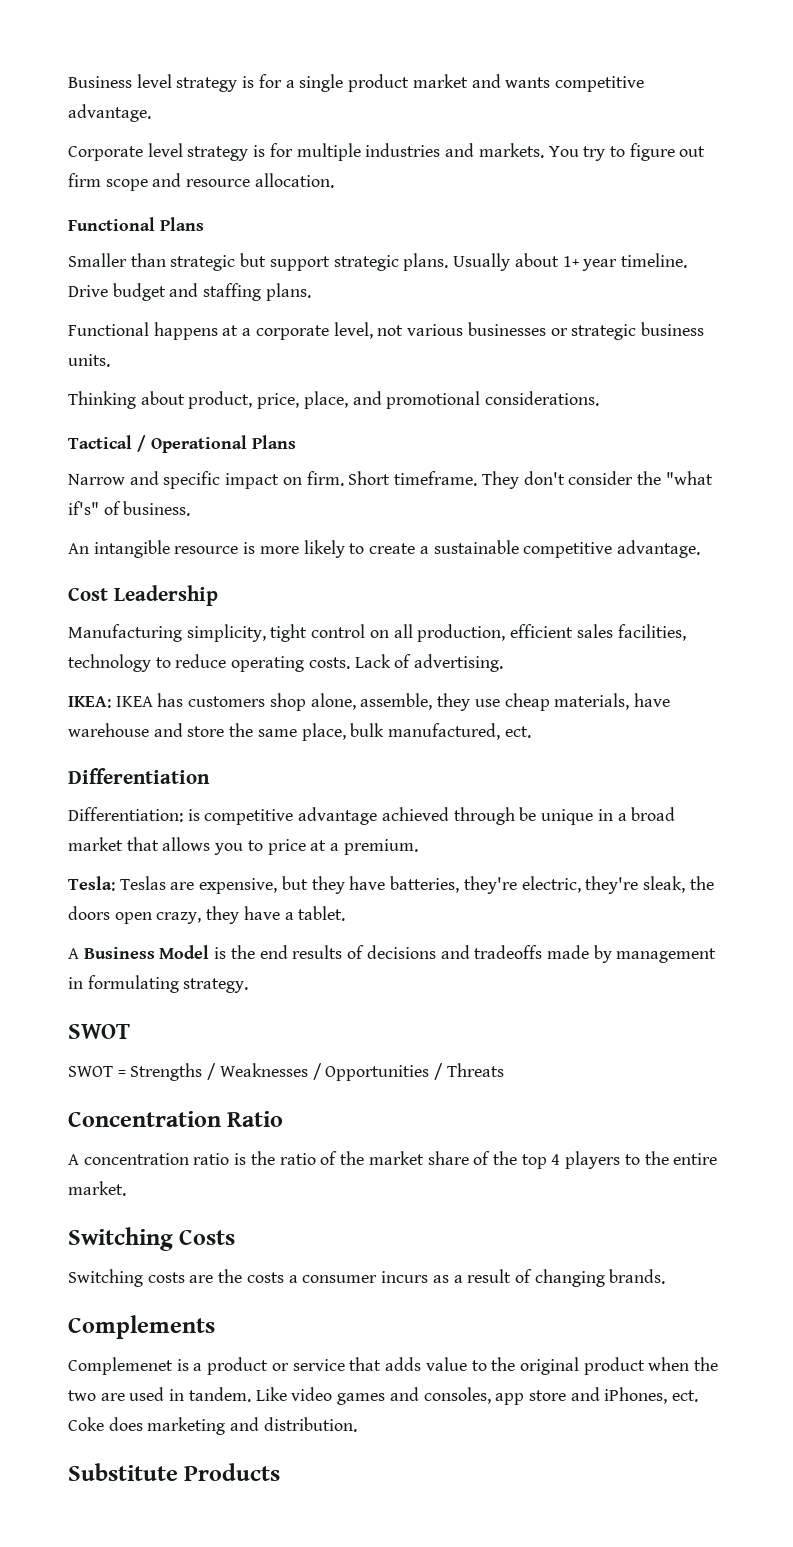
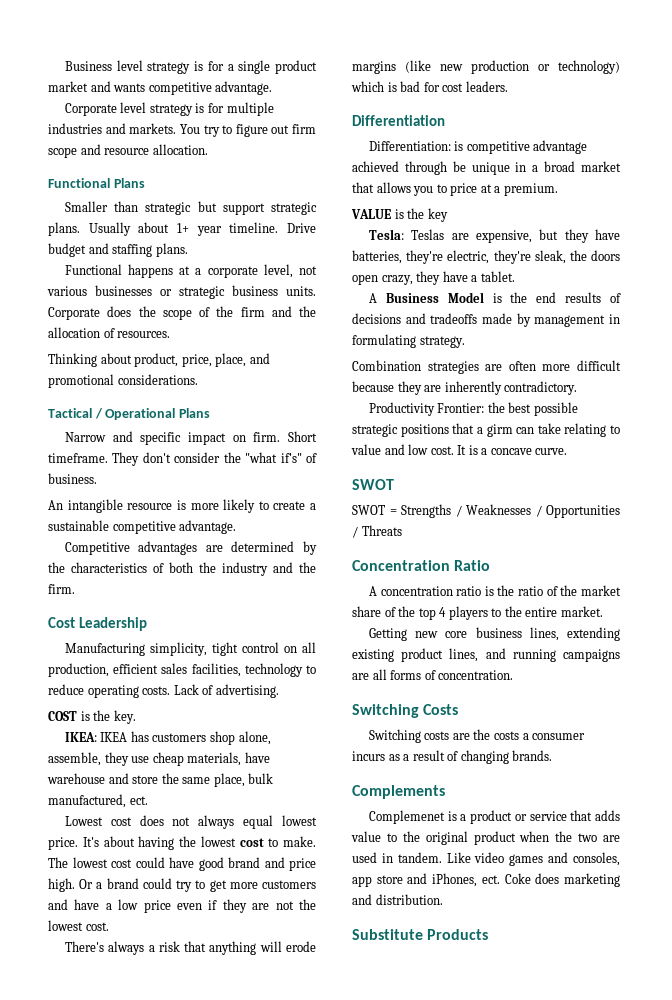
+ Corporate does the scope of the firm and the allocation of resources.
+ Competitive advantages are determined by the characteristics of both the industry and the firm.
+ COST is the key.
+ Lowest cost does not always equal lowest price. It's about having the lowest cost to make. The lowest cost could have good brand and price high. Or a brand could try to get more customers and have a low price even if they are not the lowest cost.
+ There's always a risk that anything will erode margins (like new production or technology) which is bad for cost leaders.
+ VALUE is the key
+ Combination strategies are often more difficult because they are inherently contradictory.
+ Productivity Frontier: the best possible strategic positions that a girm can take relating to value and low cost. It is a concave curve.
+ Getting new core business lines, extending existing product lines, and running campaigns are all forms of concentration.

